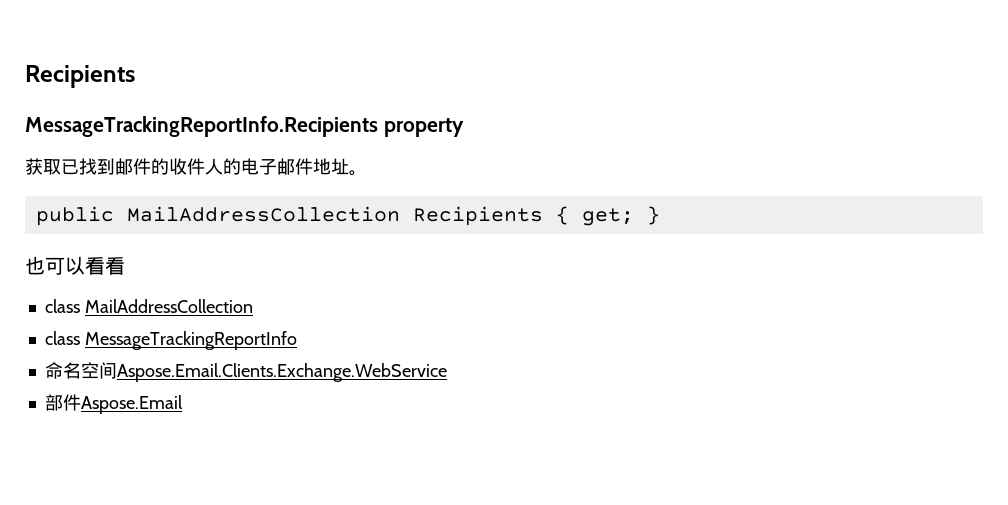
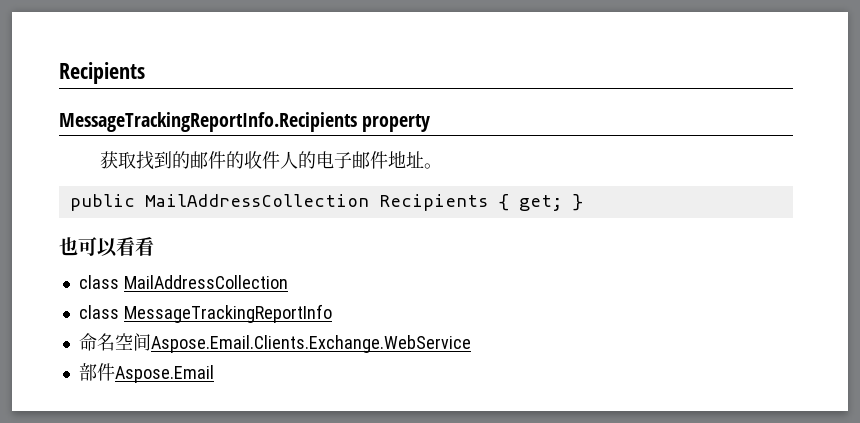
- 获取已找到邮件的收件人的电子邮件地址。
+ 获取找到的邮件的收件人的电子邮件地址。

